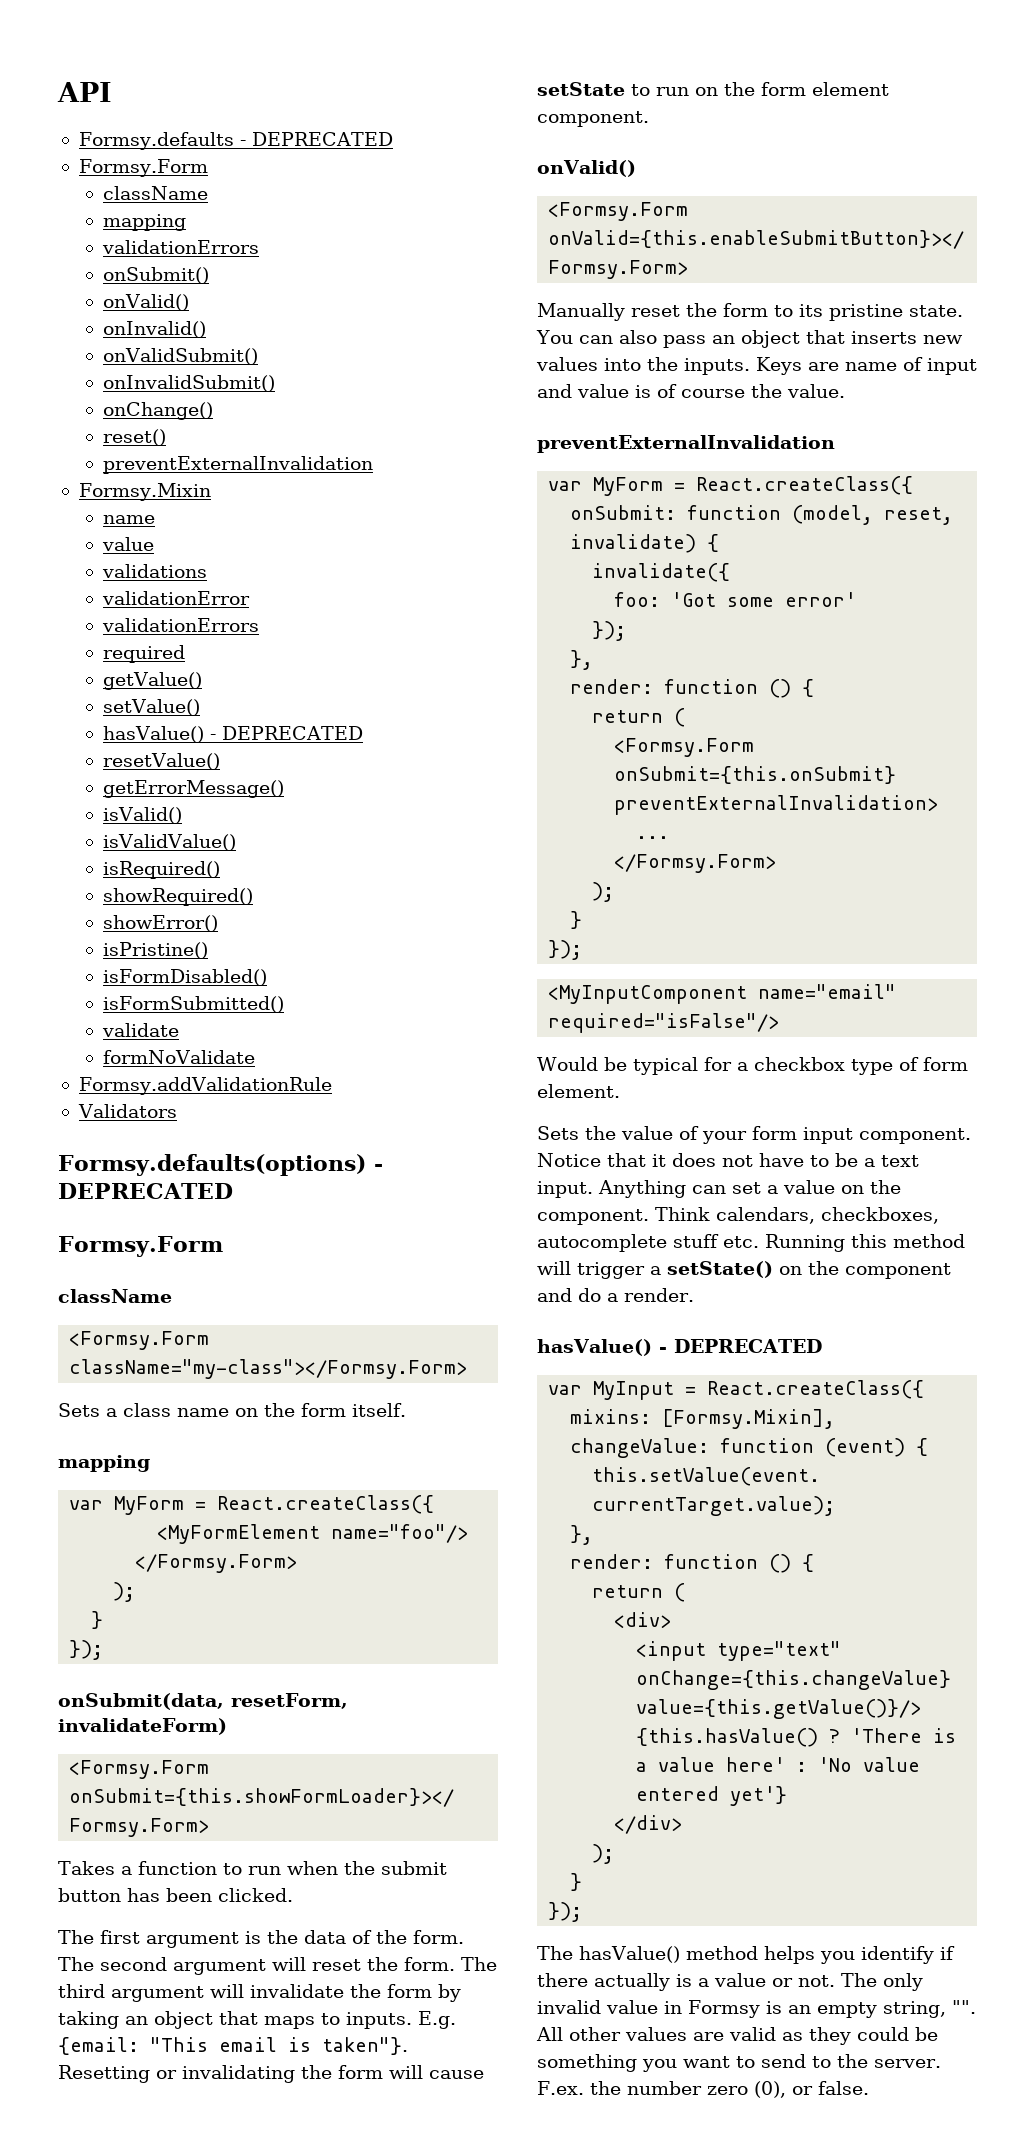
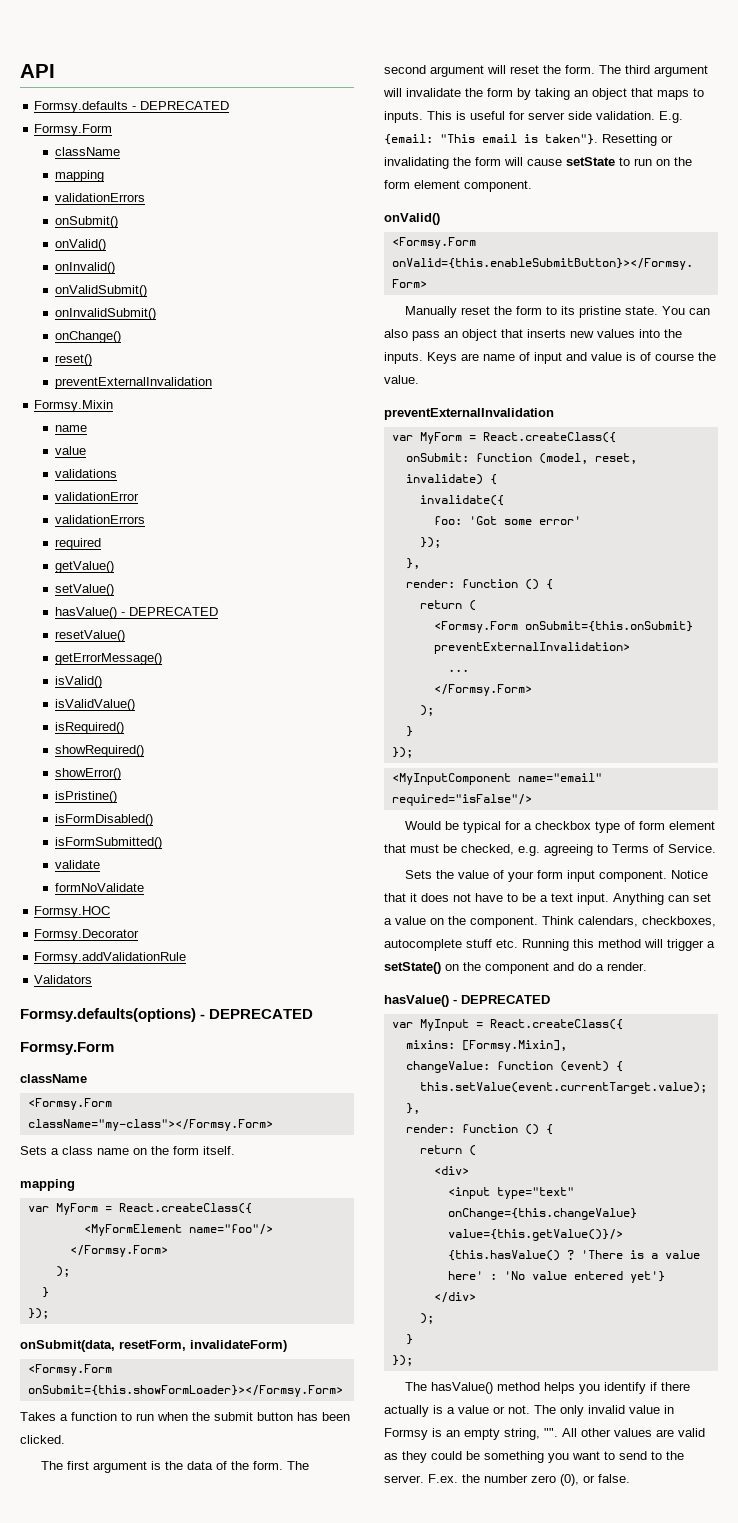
+ Formsy.HOC
+ Formsy.Decorator
+ This is useful for server side validation.
- Would be typical for a checkbox type of form element.
+ Would be typical for a checkbox type of form element that must be checked, e.g. agreeing to Terms of Service.

